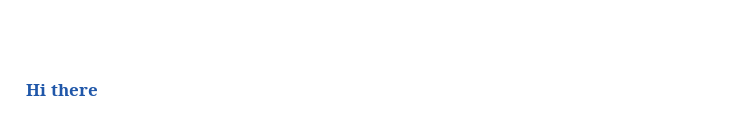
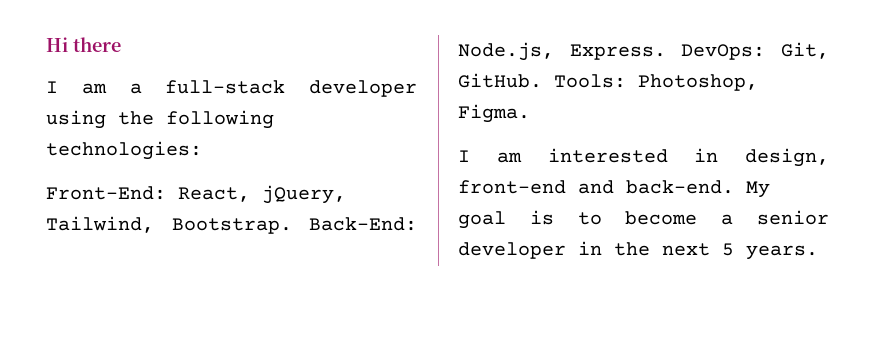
+ I am a full-stack developer using the following technologies:
+ Front-End: React, jQuery, Tailwind, Bootstrap. Back-End: Node.js, Express. DevOps: Git, GitHub. Tools: Photoshop, Figma.
+ I am interested in design, front-end and back-end. My goal is to become a senior developer in the next 5 years.

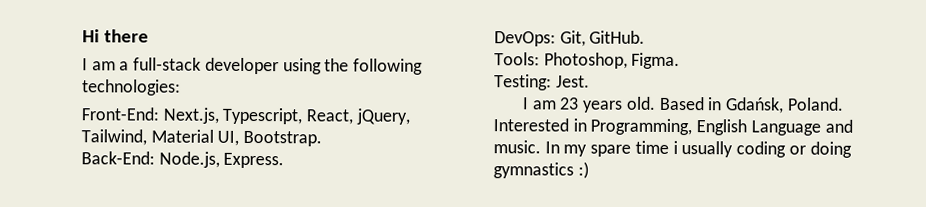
- Front-End: React, jQuery, Tailwind, Bootstrap. Back-End: Node.js, Express. DevOps: Git, GitHub. Tools: Photoshop, Figma.
+ Front-End: Next.js, Typescript, React, jQuery, Tailwind, Material UI, Bootstrap.
+ Back-End: Node.js, Express.
+ DevOps: Git, GitHub.
+ Tools: Photoshop, Figma.
- I am interested in design, front-end and back-end. My goal is to become a senior developer in the next 5 years.
+ Testing: Jest.
+ I am 23 years old. Based in Gdańsk, Poland. Interested in Programming, English Language and music. In my spare time i usually coding or doing gymnastics :)

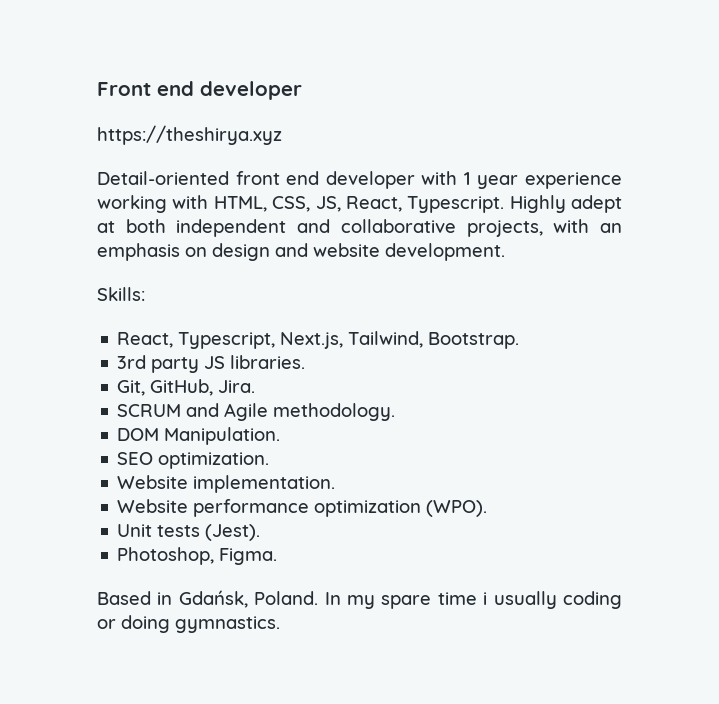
- Hi there
- I am a full-stack developer using the following technologies:
- Front-End: Next.js, Typescript, React, jQuery, Tailwind, Material UI, Bootstrap.
- Back-End: Node.js, Express.
- DevOps: Git, GitHub.
- Tools: Photoshop, Figma.
- Testing: Jest.
- I am 23 years old. Based in Gdańsk, Poland. Interested in Programming, English Language and music.
+ Front end developer
+ https://theshirya.xyz
+ Detail-oriented front end developer with 1 year experience working with HTML, CSS, JS, React, Typescript. Highly adept at both independent and collaborative projects, with an emphasis on design and website development.
+ Skills:
+ React, Typescript, Next.js, Tailwind, Bootstrap.
+ 3rd party JS libraries.
+ Git, GitHub, Jira.
+ SCRUM and Agile methodology.
+ DOM Manipulation.
+ SEO optimization.
+ Website implementation.
+ Website performance optimization (WPO).
+ Unit tests (Jest).
+ Photoshop, Figma.
+ Based in Gdańsk, Poland.
- In my spare time i usually coding or doing gymnastics :)
+ In my spare time i usually coding or doing gymnastics.

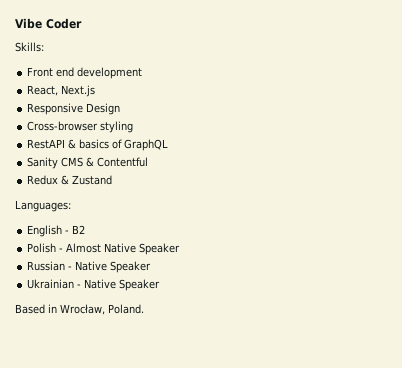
- Front end developer
- https://theshirya.xyz
- Detail-oriented front end developer with 1 year experience working with HTML, CSS, JS, React, Typescript. Highly adept at both independent and collaborative projects, with an emphasis on design and website development.
+ Vibe Coder
  Skills:
- React, Typescript, Next.js, Tailwind, Bootstrap.
- 3rd party JS libraries.
- Git, GitHub, Jira.
- SCRUM and Agile methodology.
- DOM Manipulation.
- SEO optimization.
- Website implementation.
- Website performance optimization (WPO).
- Unit tests (Jest).
- Photoshop, Figma.
- Based in Gdańsk, Poland. In my spare time i usually coding or doing gymnastics.
+ Front end development
+ React, Next.js
+ Responsive Design
+ Cross-browser styling
+ RestAPI & basics of GraphQL
+ Sanity CMS & Contentful
+ Redux & Zustand
+ Languages:
+ English - B2
+ Polish - Almost Native Speaker
+ Russian - Native Speaker
+ Ukrainian - Native Speaker
+ Based in Wrocław, Poland.

